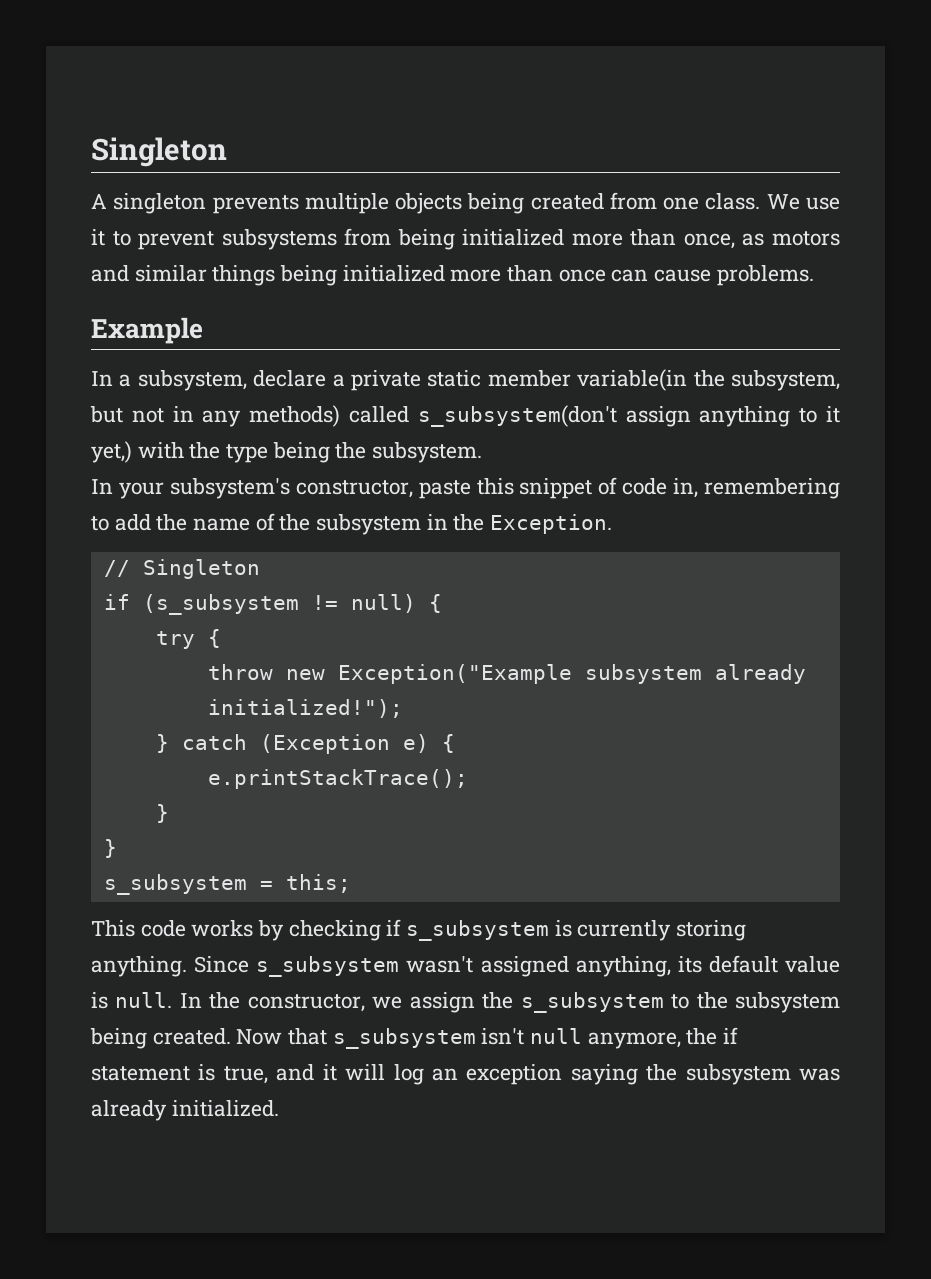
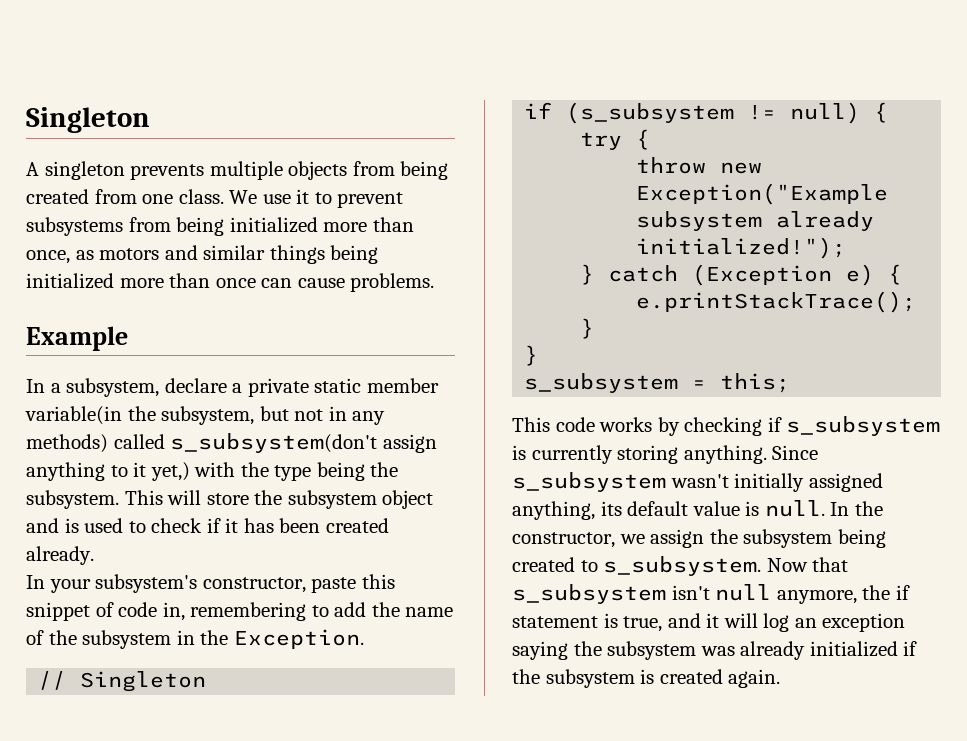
- A singleton prevents multiple objects being created from one class.
+ A singleton prevents multiple objects from being created from one class.
+ This will store the subsystem object and is used to check if it has been created already.
- Since s_subsystem wasn't assigned anything, its default value is null.
+ Since s_subsystem wasn't initially assigned anything, its default value is null.
- In the constructor, we assign the s_subsystem to the subsystem being created.
+ In the constructor, we assign the subsystem being created to s_subsystem.
- Now that s_subsystem isn't null anymore, the if statement is true, and it will log an exception saying the subsystem was already initialized.
+ Now that s_subsystem isn't null anymore, the if statement is true, and it will log an exception saying the subsystem was already initialized if the subsystem is created again.

